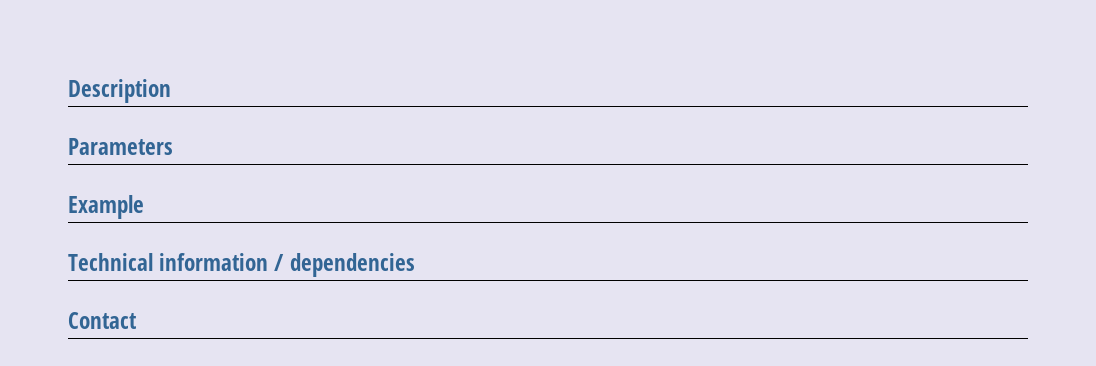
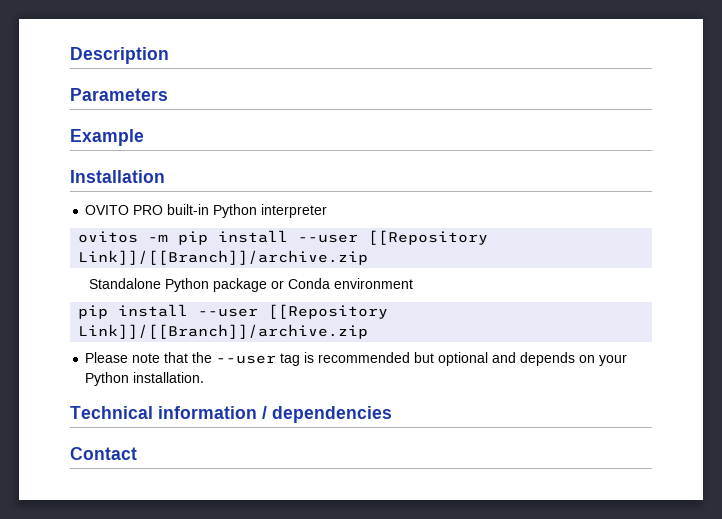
+ Installation
+ OVITO PRO built-in Python interpreter
+ ovitos -m pip install --user [[Repository Link]]/[[Branch]]/archive.zip
+ Standalone Python package or Conda environment
+ pip install --user [[Repository Link]]/[[Branch]]/archive.zip
+ Please note that the --user tag is recommended but optional and depends on your Python installation.

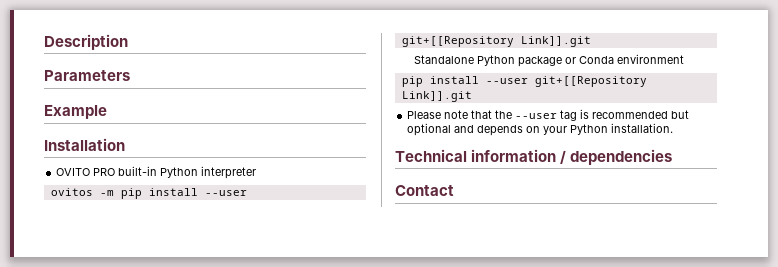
- ovitos -m pip install --user [[Repository Link]]/[[Branch]]/archive.zip
+ ovitos -m pip install --user git+[[Repository Link]].git
  Standalone Python package or Conda environment
- pip install --user [[Repository Link]]/[[Branch]]/archive.zip
+ pip install --user git+[[Repository Link]].git

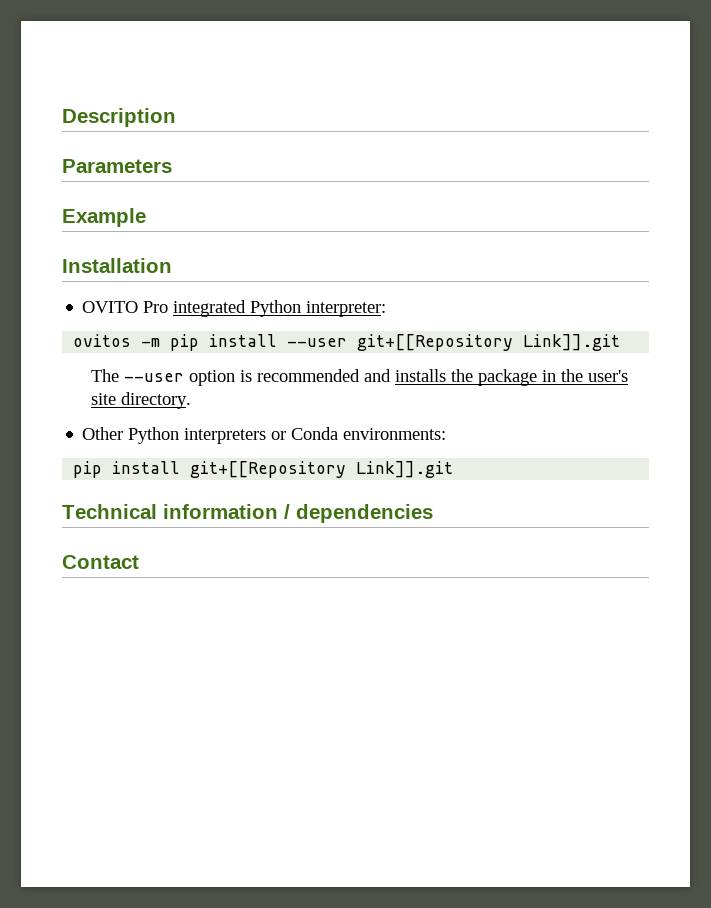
- OVITO PRO built-in Python interpreter
+ OVITO Pro integrated Python interpreter:
- Standalone Python package or Conda environment
- pip install --user git+[[Repository Link]].git
- Please note that the --user tag is recommended but optional and depends on your Python installation.
+ The --user option is recommended and installs the package in the user's site directory.
+ Other Python interpreters or Conda environments:
+ pip install git+[[Repository Link]].git

